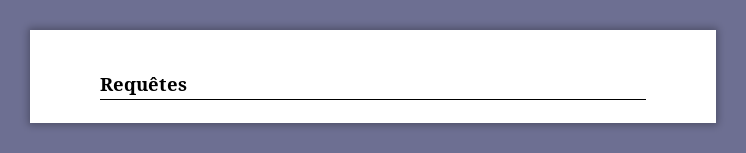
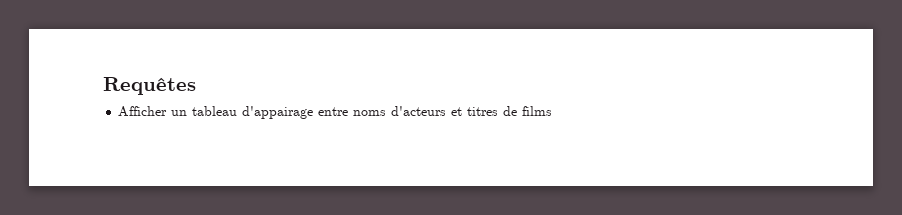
+ Afficher un tableau d'appairage entre noms d'acteurs et titres de films

